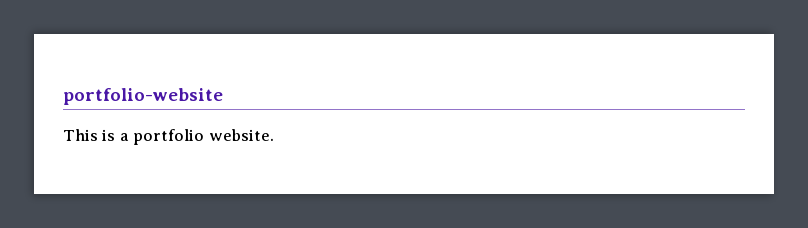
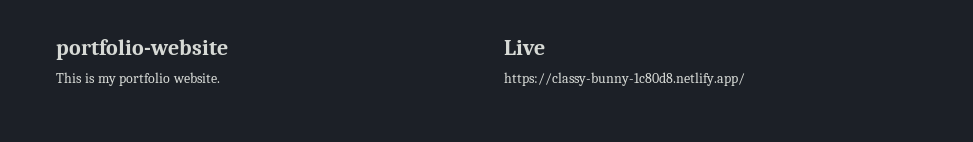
- This is a portfolio website.
+ This is my portfolio website.
+ Live
+ https://classy-bunny-1c80d8.netlify.app/

